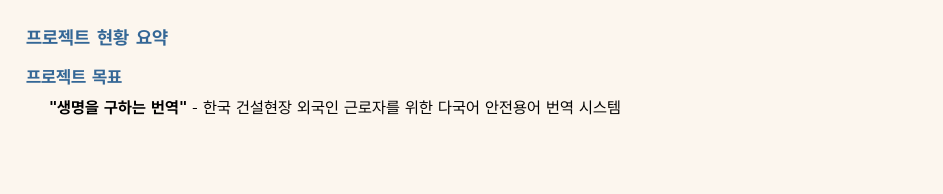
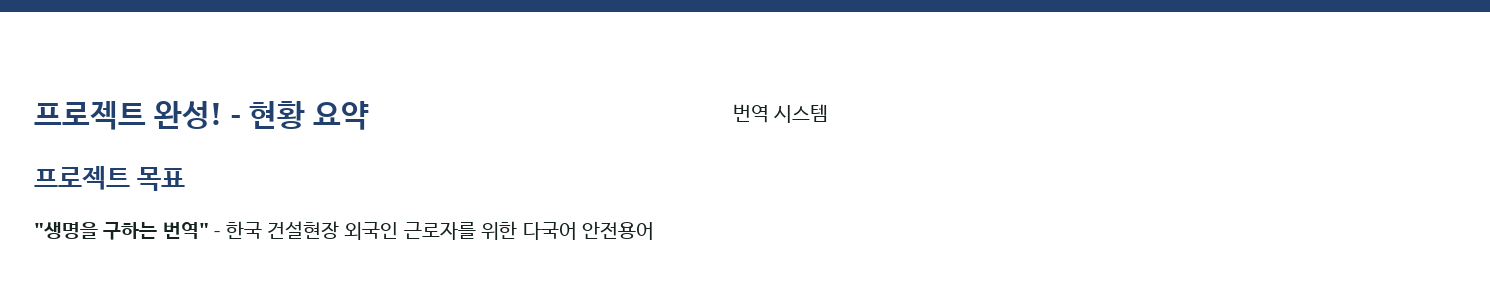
- 프로젝트 현황 요약
+ 프로젝트 완성! - 현황 요약

